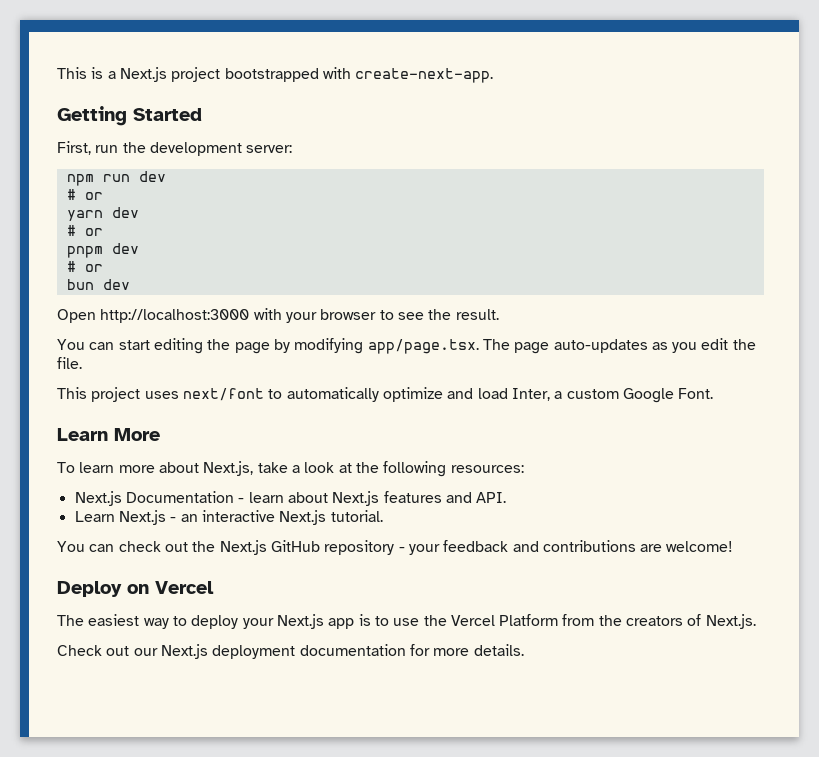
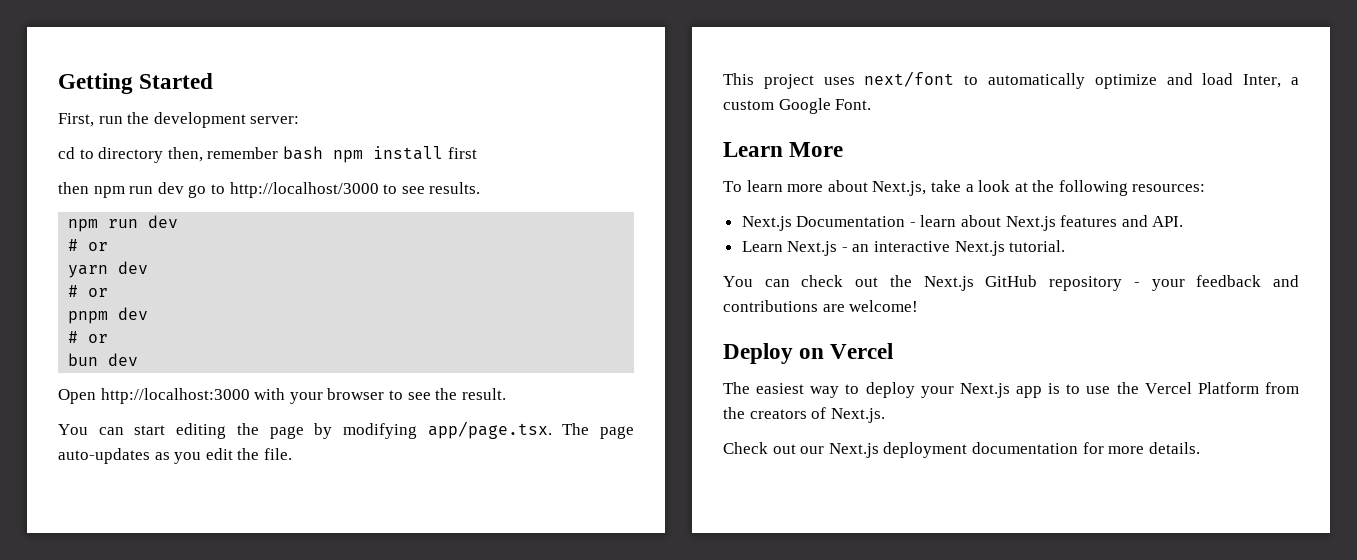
- This is a Next.js project bootstrapped with create-next-app.
+ cd to directory then, remember bash npm install first
+ then npm run dev go to http://localhost/3000 to see results.

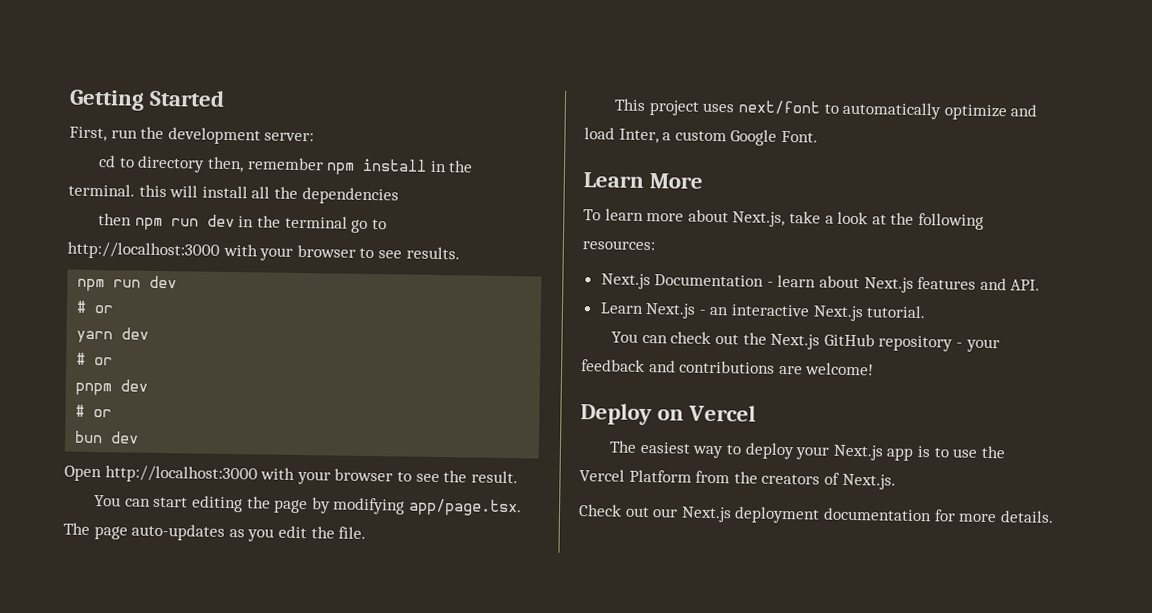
- cd to directory then, remember bash npm install first
- then npm run dev go to http://localhost/3000 to see results.
+ cd to directory then, remember npm install in the terminal. this will install all the dependencies
+ then npm run dev in the terminal go to http://localhost:3000 with your browser to see results.

